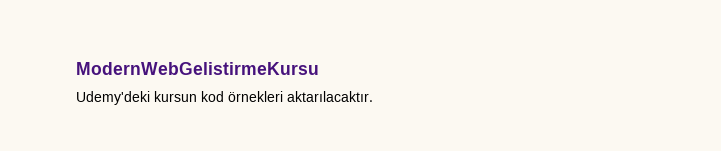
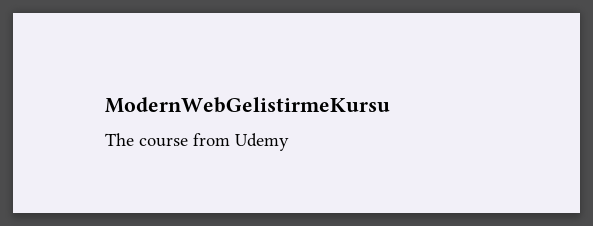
- Udemy'deki kursun kod örnekleri aktarılacaktır.
+ The course from Udemy

